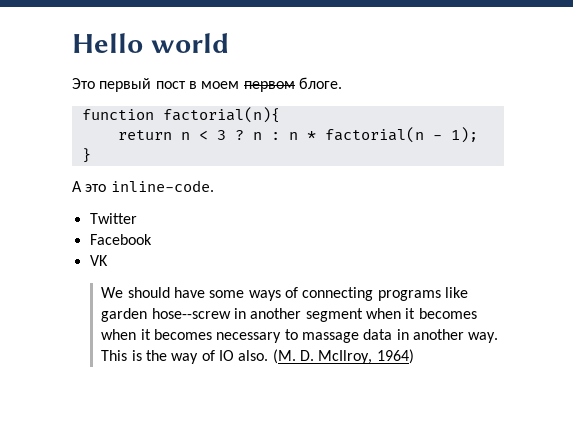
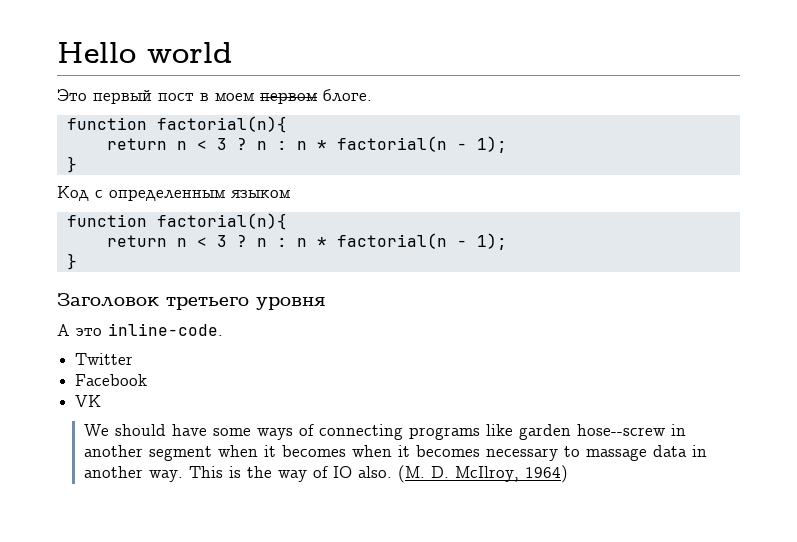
+ Код с определенным языком
+ function factorial(n){
+ return n < 3 ? n : n * factorial(n - 1);
+ }
+ Заголовок третьего уровня

